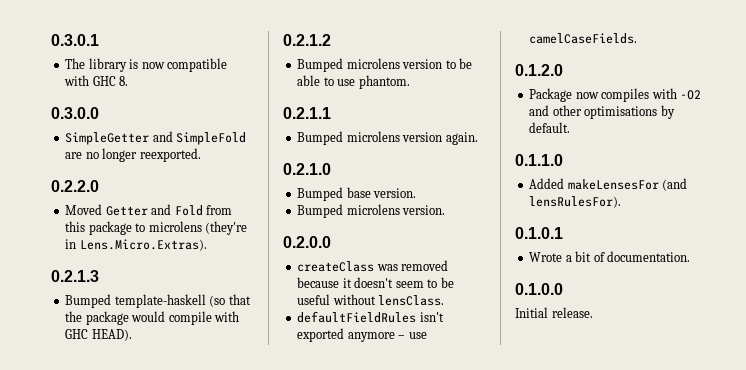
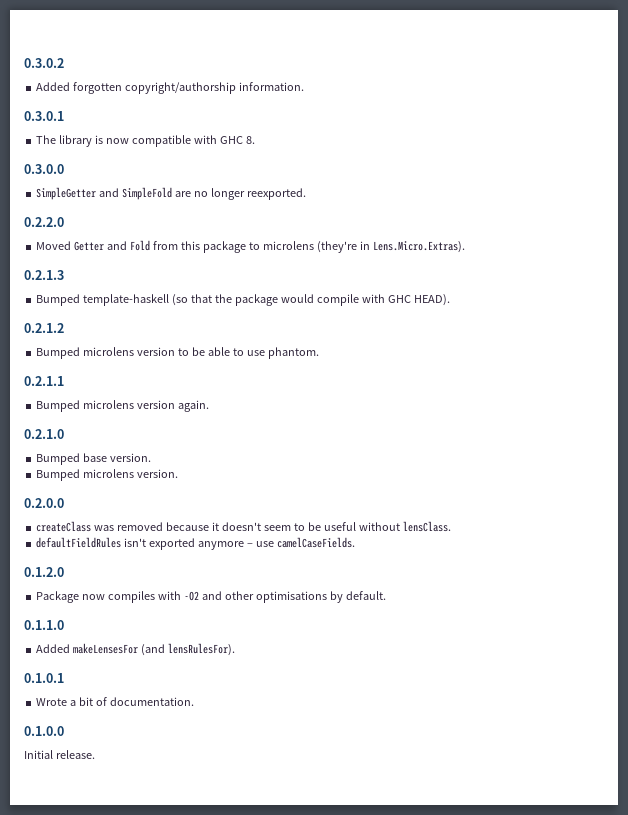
+ 0.3.0.2
+ Added forgotten copyright/authorship information.

